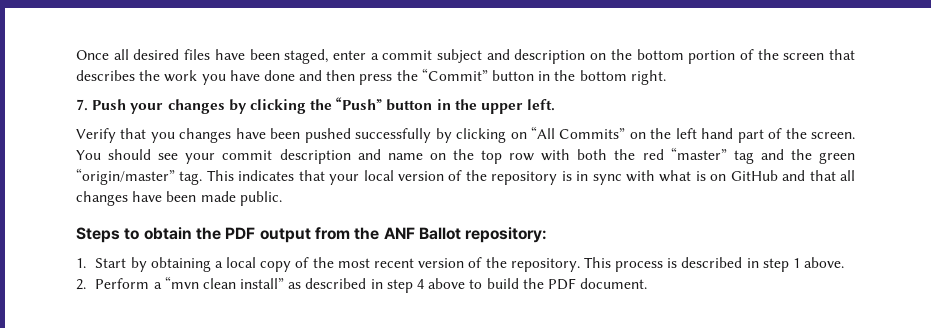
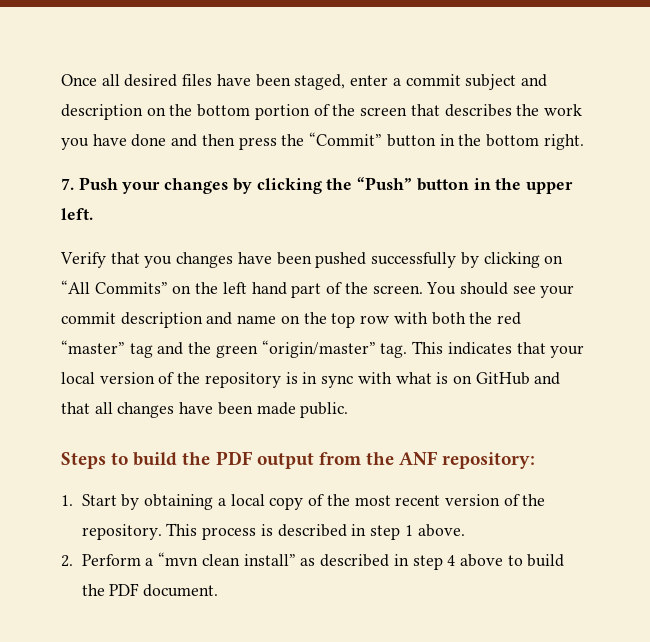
- Steps to obtain the PDF output from the ANF Ballot repository:
+ Steps to build the PDF output from the ANF repository:

